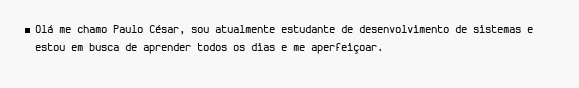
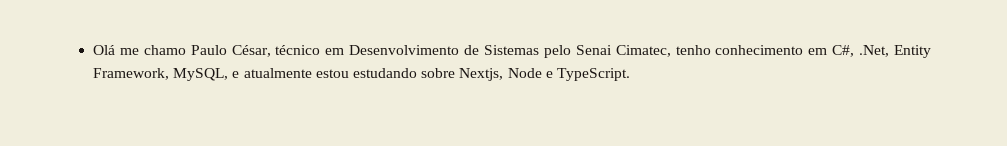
- Olá me chamo Paulo César, sou atualmente estudante de desenvolvimento de sistemas e estou em busca de aprender todos os dias e me aperfeiçoar.
+ Olá me chamo Paulo César, técnico em Desenvolvimento de Sistemas pelo Senai Cimatec, tenho conhecimento em C#, .Net, Entity Framework, MySQL, e atualmente estou estudando sobre Nextjs, Node e TypeScript.

